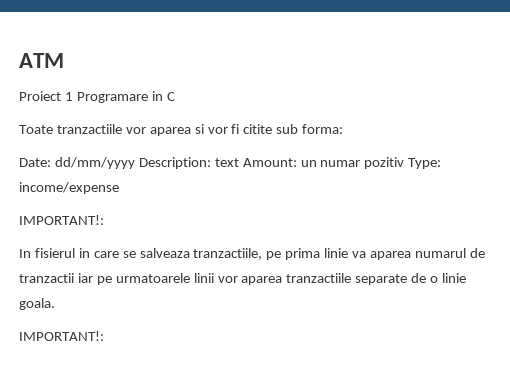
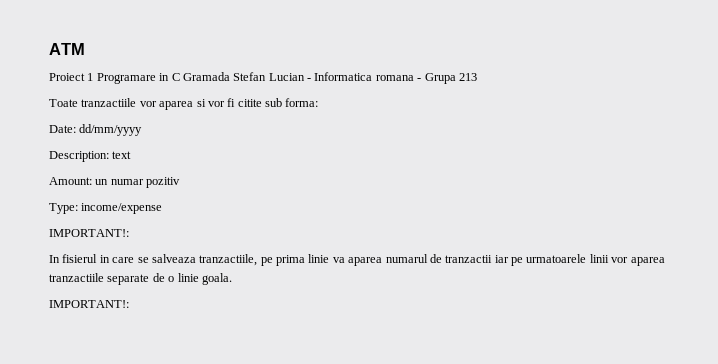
- Proiect 1 Programare in C
+ Proiect 1 Programare in C Gramada Stefan Lucian - Informatica romana - Grupa 213
- Date: dd/mm/yyyy Description: text Amount: un numar pozitiv Type: income/expense
+ Date: dd/mm/yyyy
+ Description: text
+ Amount: un numar pozitiv
+ Type: income/expense

